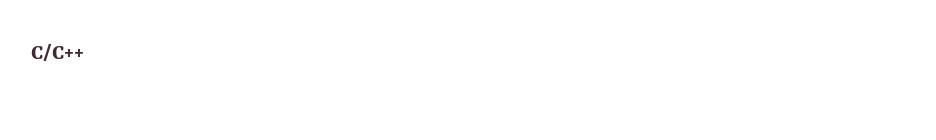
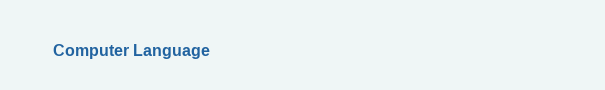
- C/C++
+ Computer Language

